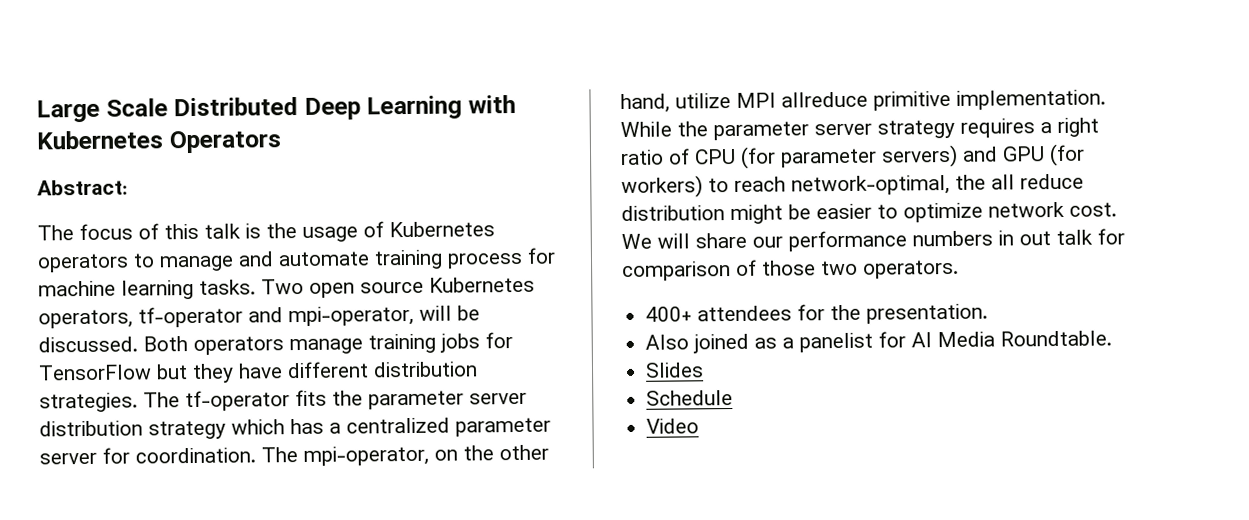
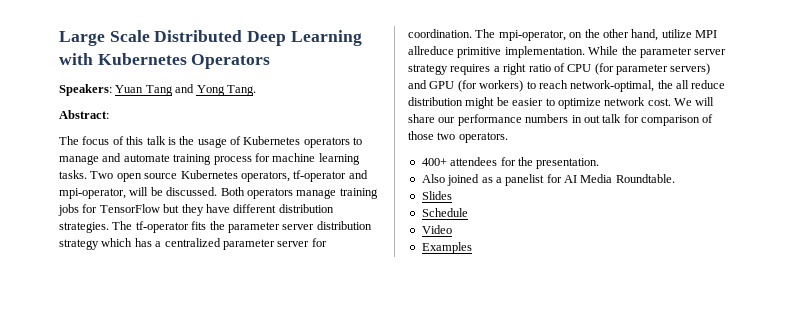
+ Speakers: Yuan Tang and Yong Tang.
+ Examples

